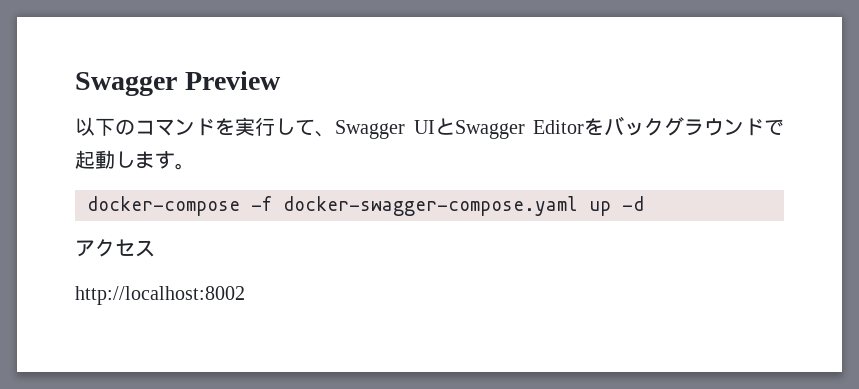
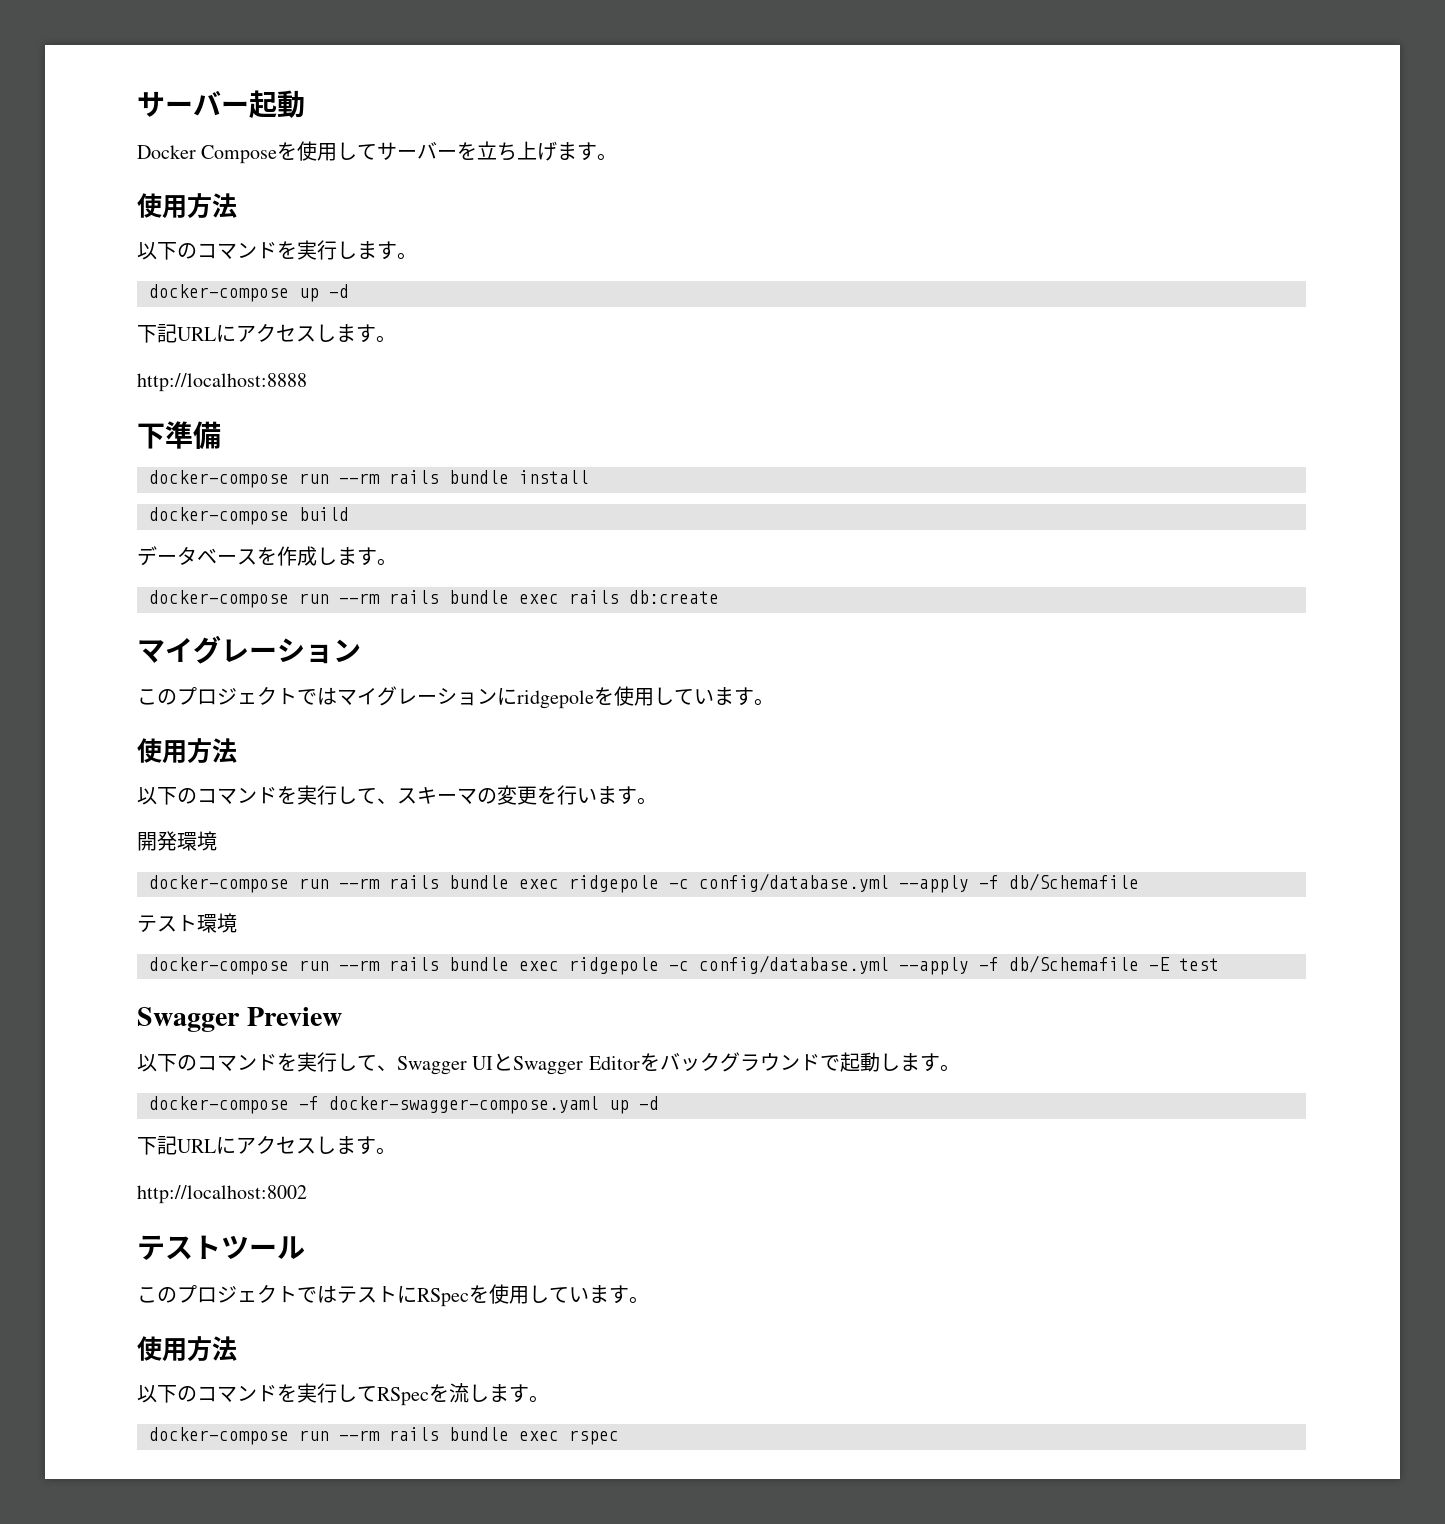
+ サーバー起動
+ Docker Composeを使用してサーバーを立ち上げます。
+ 使用方法
+ 以下のコマンドを実行します。
+ docker-compose up -d
+ 下記URLにアクセスします。
+ http://localhost:8888
+ 下準備
+ docker-compose run --rm rails bundle install
+ docker-compose build
+ データベースを作成します。
+ docker-compose run --rm rails bundle exec rails db:create
+ マイグレーション
+ このプロジェクトではマイグレーションにridgepoleを使用しています。
+ 使用方法
+ 以下のコマンドを実行して、スキーマの変更を行います。
+ 開発環境
+ docker-compose run --rm rails bundle exec ridgepole -c config/database.yml --apply -f db/Schemafile
+ テスト環境
+ docker-compose run --rm rails bundle exec ridgepole -c config/database.yml --apply -f db/Schemafile -E test
  docker-compose -f docker-swagger-compose.yaml up -d
- アクセス
+ 下記URLにアクセスします。
+ テストツール
+ このプロジェクトではテストにRSpecを使用しています。
+ 使用方法
+ 以下のコマンドを実行してRSpecを流します。
+ docker-compose run --rm rails bundle exec rspec

